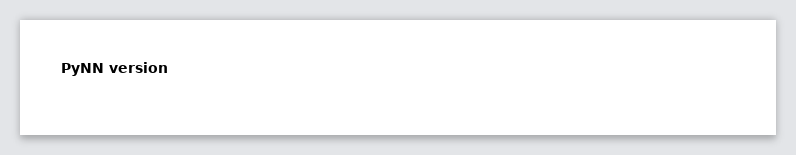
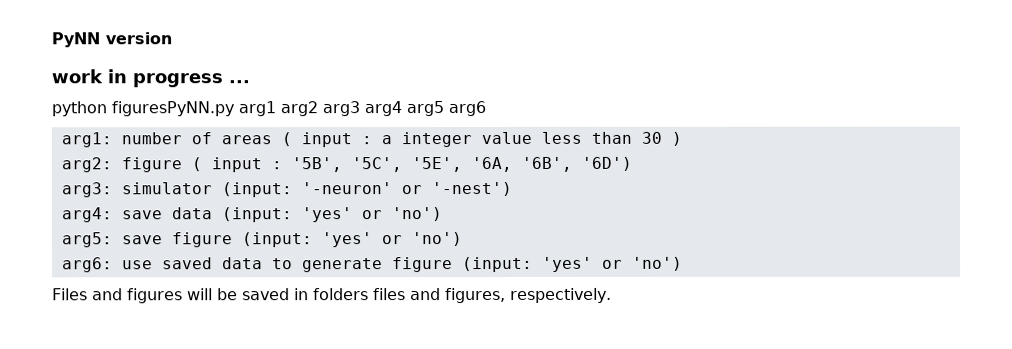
+ work in progress ...
+ python figuresPyNN.py arg1 arg2 arg3 arg4 arg5 arg6
+ arg1: number of areas ( input : a integer value less than 30 )
+ arg2: figure ( input : '5B', '5C', '5E', '6A, '6B', '6D')
+ arg3: simulator (input: '-neuron' or '-nest')
+ arg4: save data (input: 'yes' or 'no')
+ arg5: save figure (input: 'yes' or 'no')
+ arg6: use saved data to generate figure (input: 'yes' or 'no')
+ Files and figures will be saved in folders files and figures, respectively.

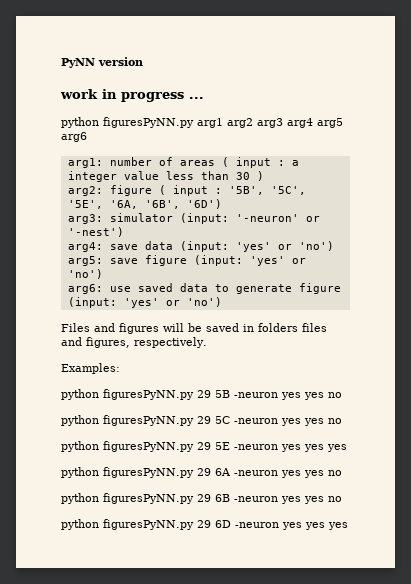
+ Examples:
+ python figuresPyNN.py 29 5B -neuron yes yes no
+ python figuresPyNN.py 29 5C -neuron yes yes no
+ python figuresPyNN.py 29 5E -neuron yes yes yes
+ python figuresPyNN.py 29 6A -neuron yes yes no
+ python figuresPyNN.py 29 6B -neuron yes yes no
+ python figuresPyNN.py 29 6D -neuron yes yes yes

